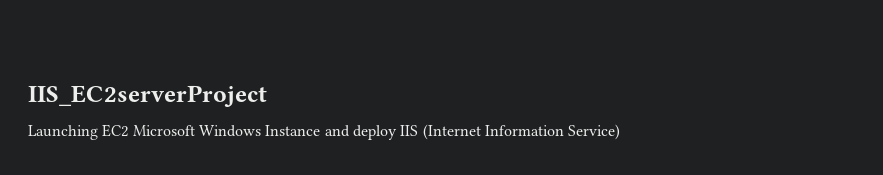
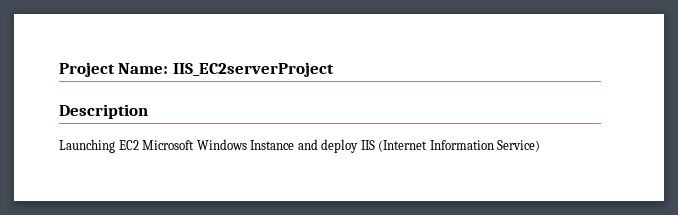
- IIS_EC2serverProject
+ Project Name: IIS_EC2serverProject
+ Description

